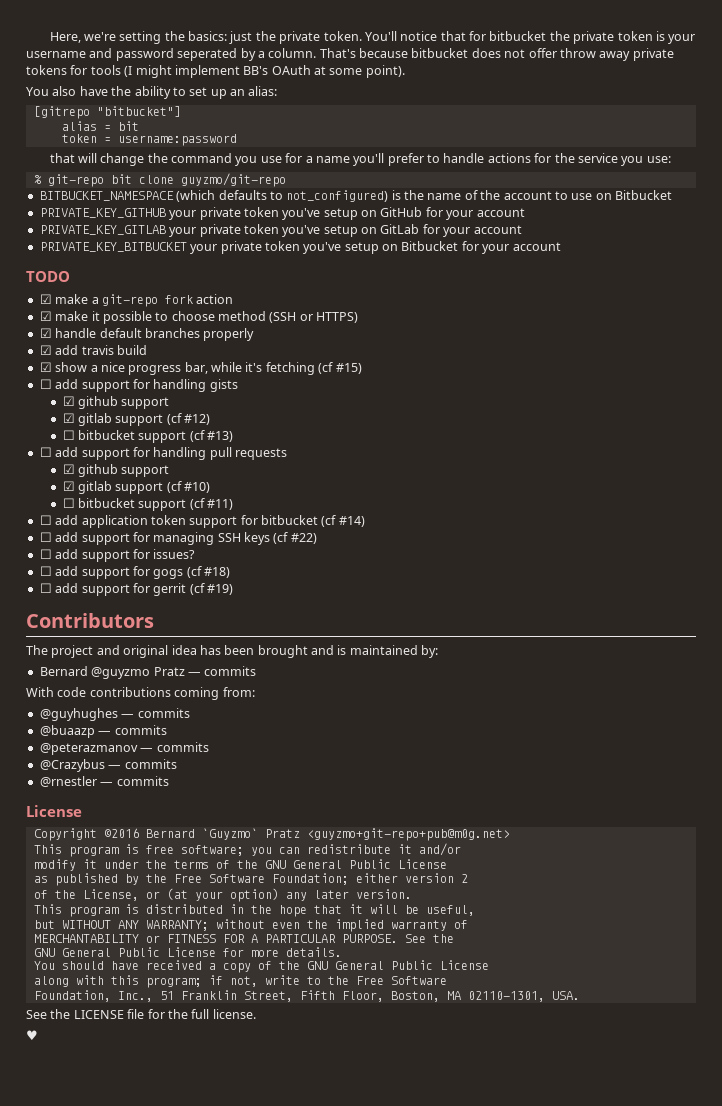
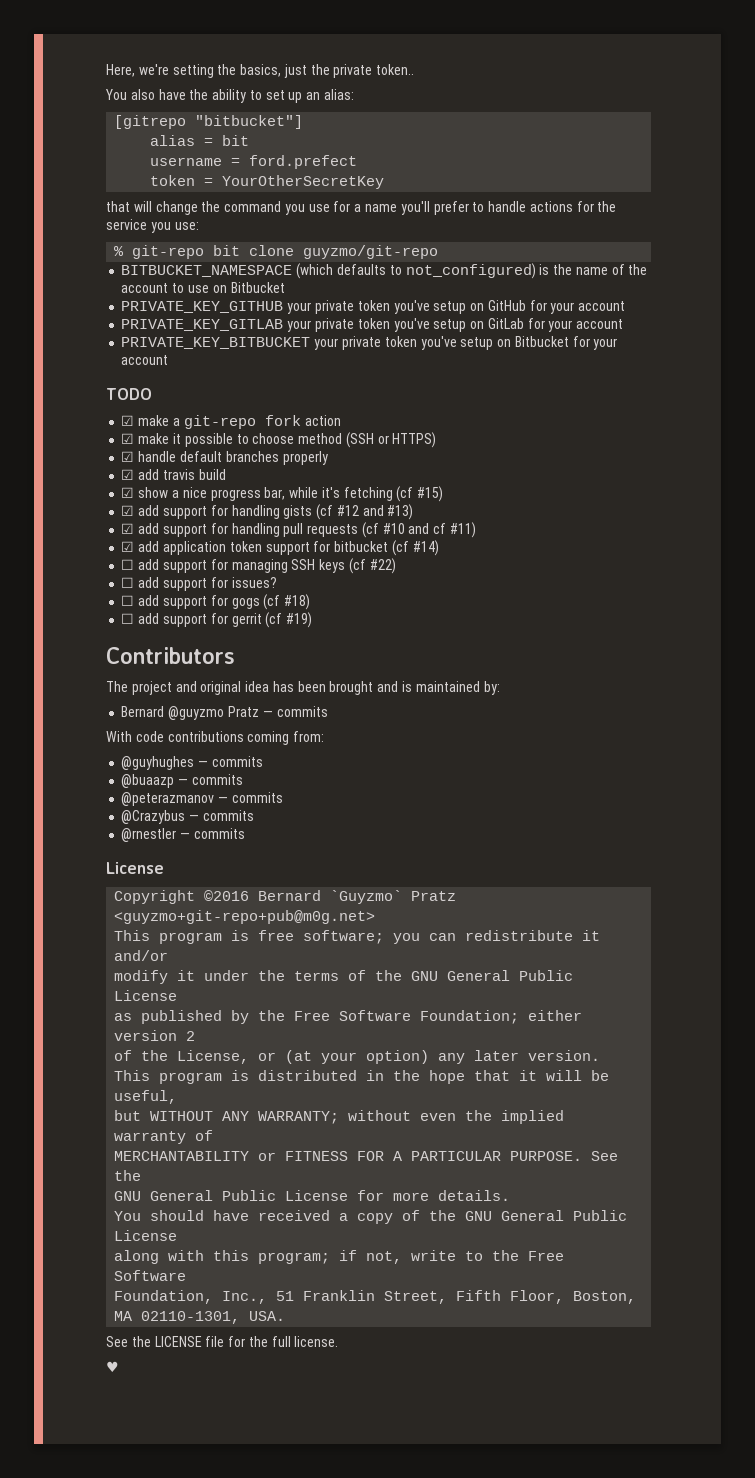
- Here, we're setting the basics: just the private token. You'll notice that for bitbucket the private token is your username and password seperated by a column. That's because bitbucket does not offer throw away private tokens for tools (I might implement BB's OAuth at some point).
+ Here, we're setting the basics, just the private token..
+ username = ford.prefect
- token = username:password
+ token = YourOtherSecretKey
- ☐ add support for handling gists
- ☑ github support
- ☑ gitlab support (cf #12)
- ☐ bitbucket support (cf #13)
- ☐ add support for handling pull requests
- ☑ github support
- ☑ gitlab support (cf #10)
- ☐ bitbucket support (cf #11)
- ☐ add application token support for bitbucket (cf #14)
+ ☑ add support for handling gists (cf #12 and #13)
+ ☑ add support for handling pull requests (cf #10 and cf #11)
+ ☑ add application token support for bitbucket (cf #14)

